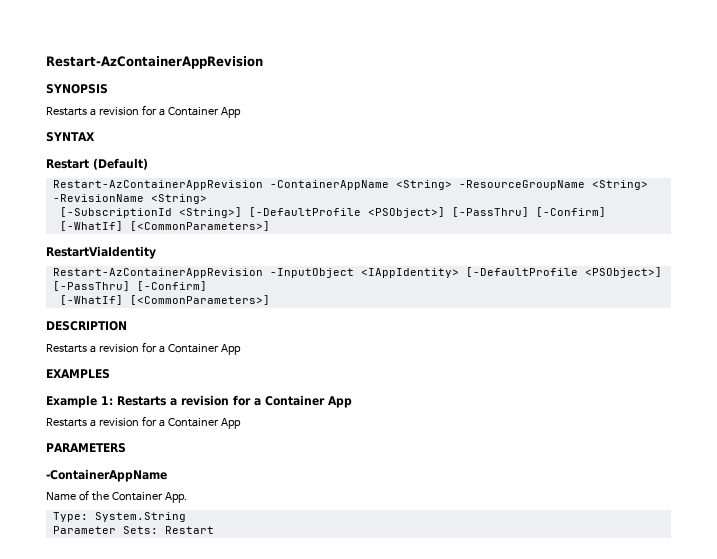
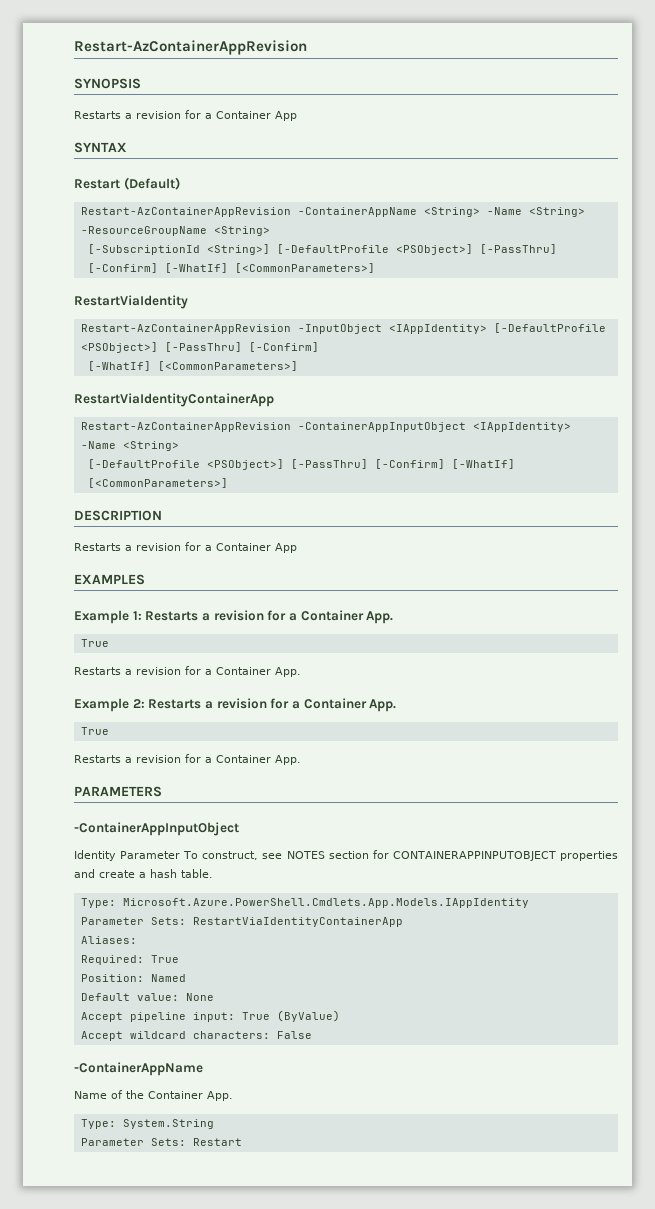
- Restart-AzContainerAppRevision -ContainerAppName <String> -ResourceGroupName <String> -RevisionName <String>
+ Restart-AzContainerAppRevision -ContainerAppName <String> -Name <String> -ResourceGroupName <String>
  Restart-AzContainerAppRevision -InputObject <IAppIdentity> [-DefaultProfile <PSObject>] [-PassThru] [-Confirm]
  [-WhatIf] [<CommonParameters>]
+ RestartViaIdentityContainerApp
+ Restart-AzContainerAppRevision -ContainerAppInputObject <IAppIdentity> -Name <String>
+ [-DefaultProfile <PSObject>] [-PassThru] [-Confirm] [-WhatIf] [<CommonParameters>]
- Example 1: Restarts a revision for a Container App
- Restarts a revision for a Container App
+ Example 1: Restarts a revision for a Container App.
+ True
+ Restarts a revision for a Container App.
+ Example 2: Restarts a revision for a Container App.
+ True
+ Restarts a revision for a Container App.
  PARAMETERS
+ -ContainerAppInputObject
+ Identity Parameter To construct, see NOTES section for CONTAINERAPPINPUTOBJECT properties and create a hash table.
+ Type: Microsoft.Azure.PowerShell.Cmdlets.App.Models.IAppIdentity
+ Parameter Sets: RestartViaIdentityContainerApp
+ Aliases:
+ Required: True
+ Position: Named
+ Default value: None
+ Accept pipeline input: True (ByValue)
+ Accept wildcard characters: False

